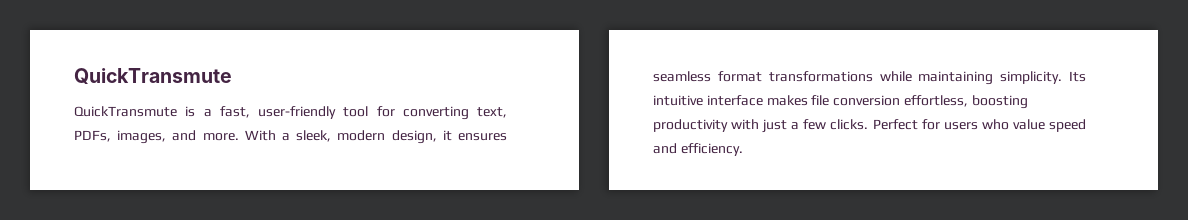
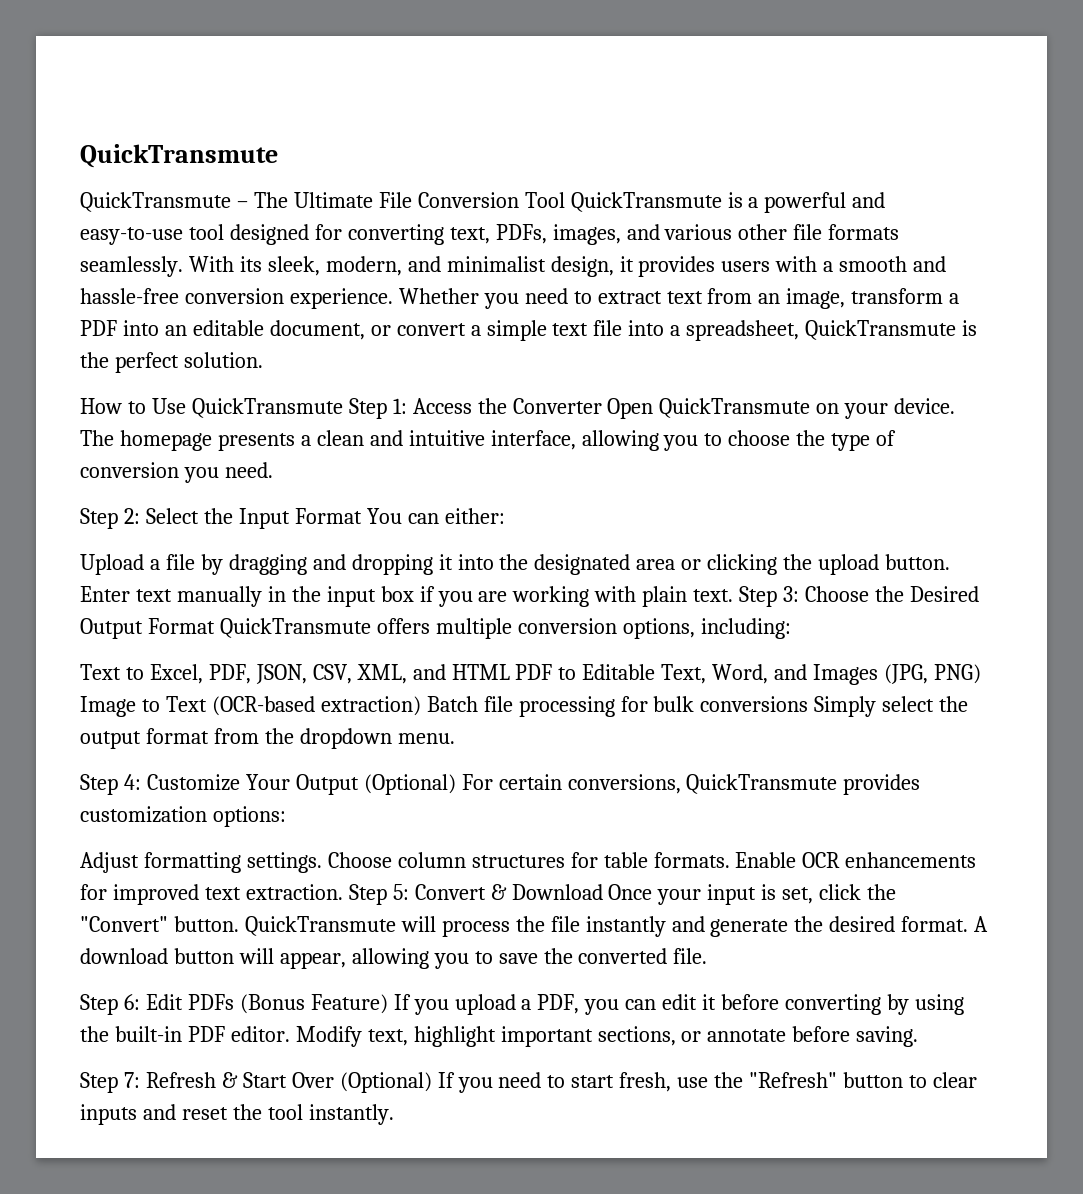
- QuickTransmute is a fast, user-friendly tool for converting text, PDFs, images, and more. With a sleek, modern design, it ensures seamless format transformations while maintaining simplicity. Its intuitive interface makes file conversion effortless, boosting productivity with just a few clicks. Perfect for users who value speed and efficiency.
+ QuickTransmute – The Ultimate File Conversion Tool QuickTransmute is a powerful and easy-to-use tool designed for converting text, PDFs, images, and various other file formats seamlessly. With its sleek, modern, and minimalist design, it provides users with a smooth and hassle-free conversion experience. Whether you need to extract text from an image, transform a PDF into an editable document, or convert a simple text file into a spreadsheet, QuickTransmute is the perfect solution.
+ How to Use QuickTransmute Step 1: Access the Converter Open QuickTransmute on your device. The homepage presents a clean and intuitive interface, allowing you to choose the type of conversion you need.
+ Step 2: Select the Input Format You can either:
+ Upload a file by dragging and dropping it into the designated area or clicking the upload button. Enter text manually in the input box if you are working with plain text. Step 3: Choose the Desired Output Format QuickTransmute offers multiple conversion options, including:
+ Text to Excel, PDF, JSON, CSV, XML, and HTML PDF to Editable Text, Word, and Images (JPG, PNG) Image to Text (OCR-based extraction) Batch file processing for bulk conversions Simply select the output format from the dropdown menu.
+ Step 4: Customize Your Output (Optional) For certain conversions, QuickTransmute provides customization options:
+ Adjust formatting settings. Choose column structures for table formats. Enable OCR enhancements for improved text extraction. Step 5: Convert & Download Once your input is set, click the "Convert" button. QuickTransmute will process the file instantly and generate the desired format. A download button will appear, allowing you to save the converted file.
+ Step 6: Edit PDFs (Bonus Feature) If you upload a PDF, you can edit it before converting by using the built-in PDF editor. Modify text, highlight important sections, or annotate before saving.
+ Step 7: Refresh & Start Over (Optional) If you need to start fresh, use the "Refresh" button to clear inputs and reset the tool instantly.

